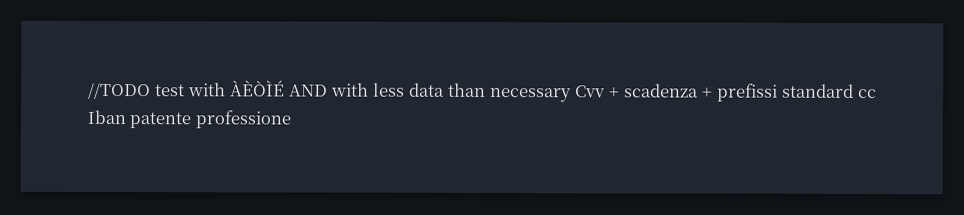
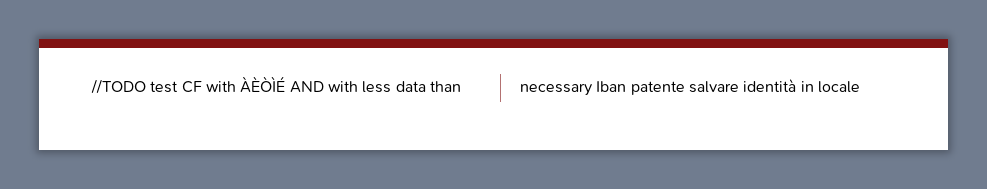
- //TODO test with ÀÈÒÌÉ AND with less data than necessary Cvv + scadenza + prefissi standard cc Iban patente professione
+ //TODO test CF with ÀÈÒÌÉ AND with less data than necessary Iban patente salvare identità in locale

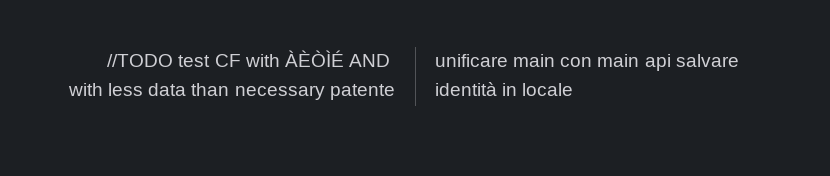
- //TODO test CF with ÀÈÒÌÉ AND with less data than necessary Iban patente salvare identità in locale
+ //TODO test CF with ÀÈÒÌÉ AND with less data than necessary patente unificare main con main api salvare identità in locale

